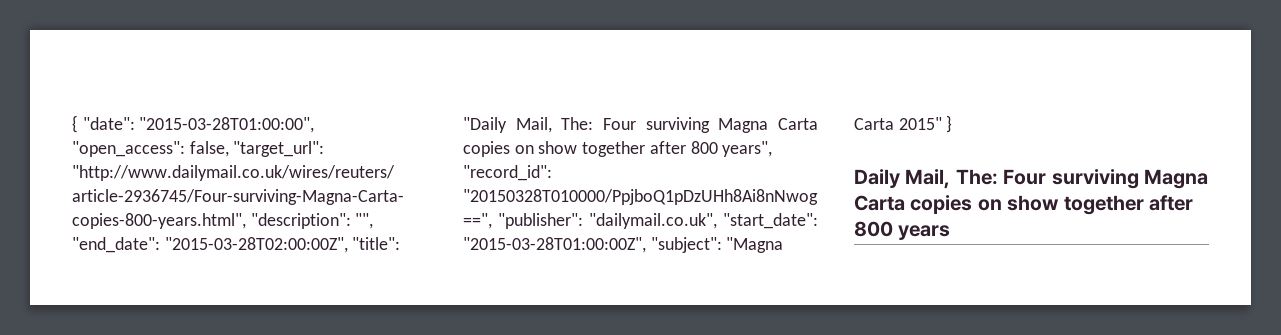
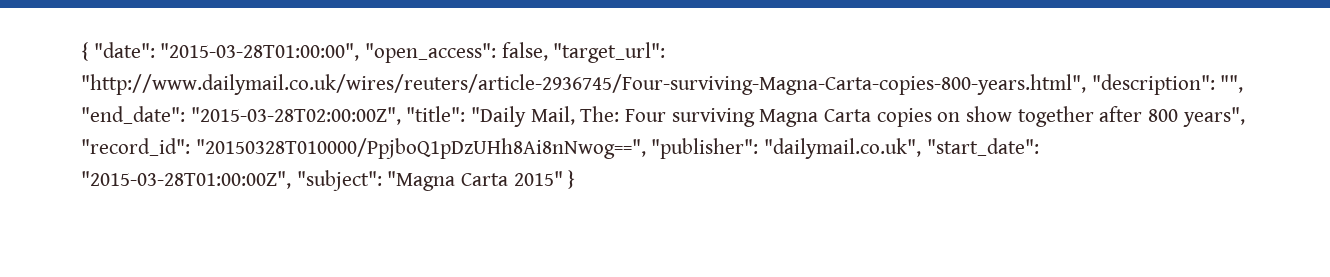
- Daily Mail, The: Four surviving Magna Carta copies on show together after 800 years

